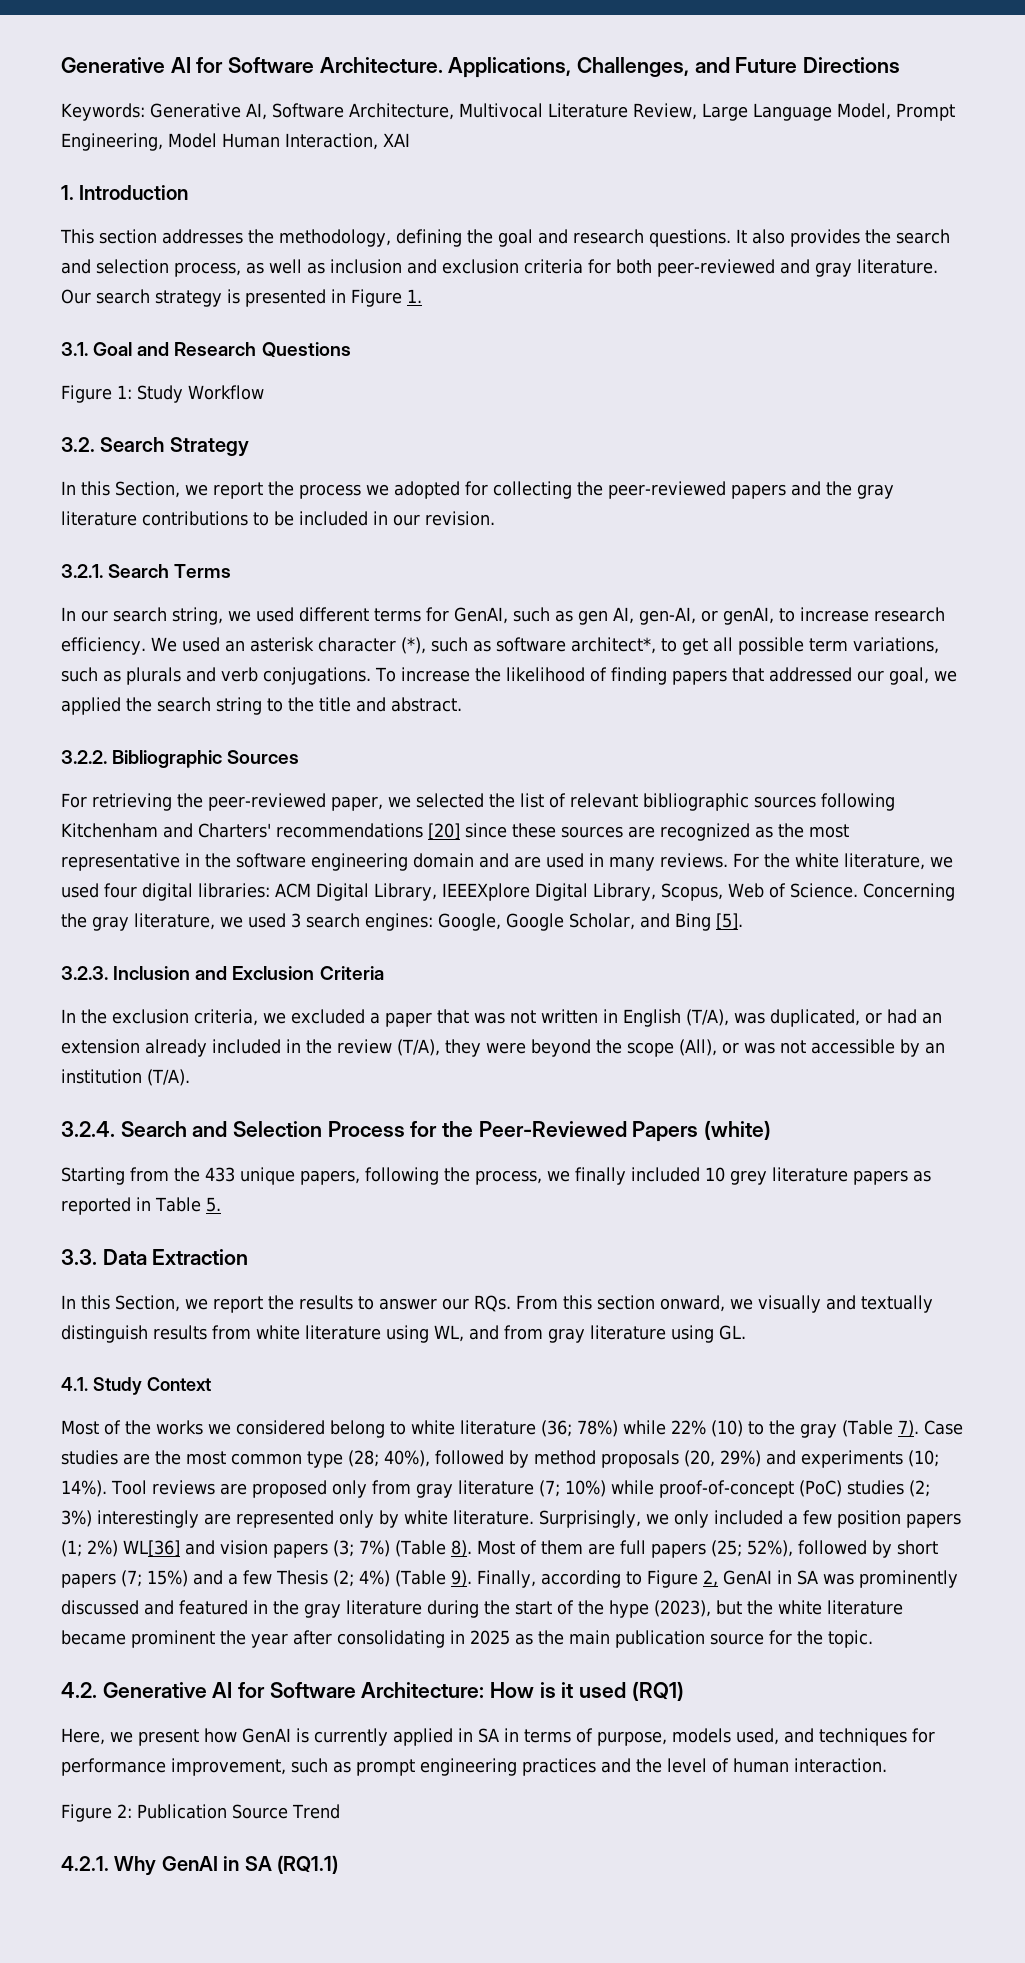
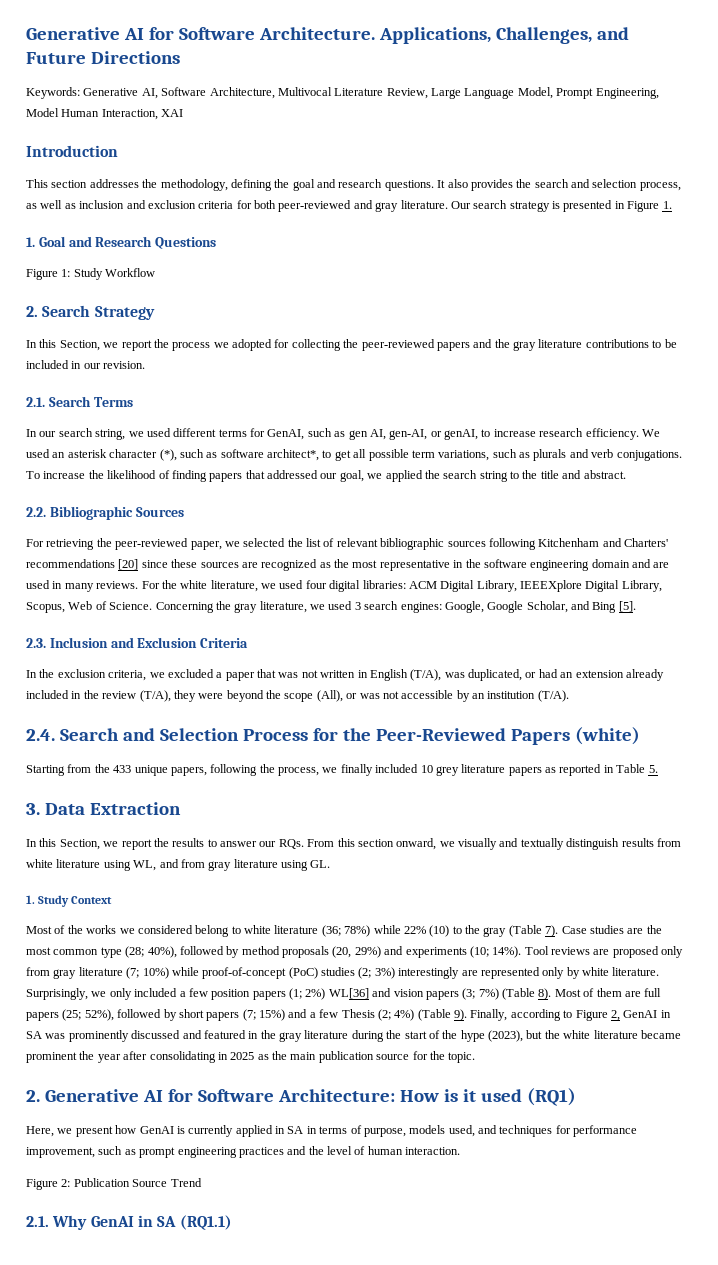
- 1. Introduction
+ Introduction
- 3.1. Goal and Research Questions
+ 1. Goal and Research Questions
- 3.2. Search Strategy
+ 2. Search Strategy
- 3.2.1. Search Terms
+ 2.1. Search Terms
- 3.2.2. Bibliographic Sources
+ 2.2. Bibliographic Sources
- 3.2.3. Inclusion and Exclusion Criteria
+ 2.3. Inclusion and Exclusion Criteria
- 3.2.4. Search and Selection Process for the Peer-Reviewed Papers (white)
+ 2.4. Search and Selection Process for the Peer-Reviewed Papers (white)
- 3.3. Data Extraction
+ 3. Data Extraction
- 4.1. Study Context
+ 1. Study Context
- 4.2. Generative AI for Software Architecture: How is it used (RQ1)
+ 2. Generative AI for Software Architecture: How is it used (RQ1)
- 4.2.1. Why GenAI in SA (RQ1.1)
+ 2.1. Why GenAI in SA (RQ1.1)

